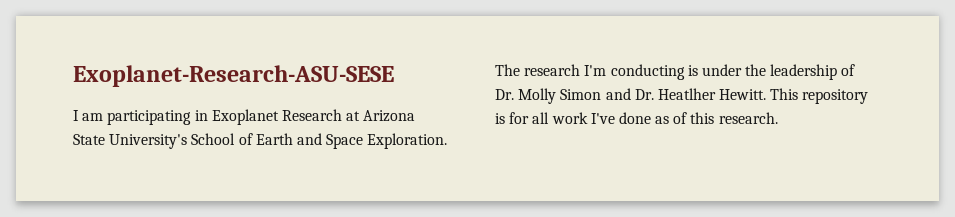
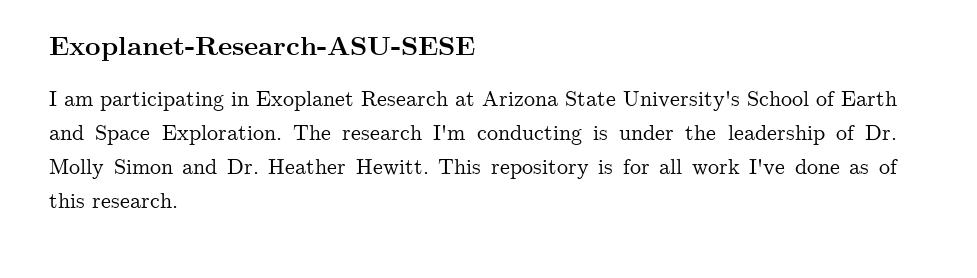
- The research I'm conducting is under the leadership of Dr. Molly Simon and Dr. Heatlher Hewitt.
+ The research I'm conducting is under the leadership of Dr. Molly Simon and Dr. Heather Hewitt.

